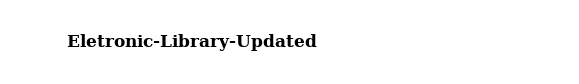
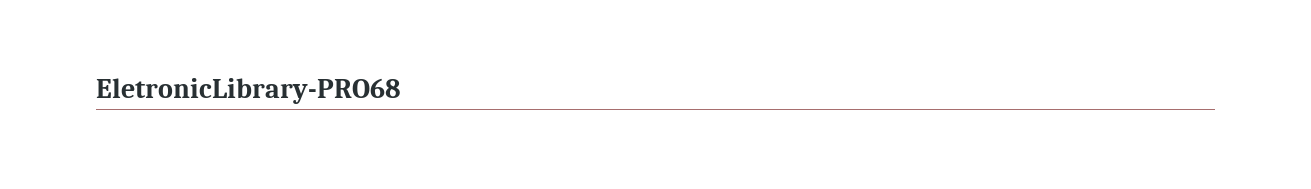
- Eletronic-Library-Updated
+ EletronicLibrary-PRO68

